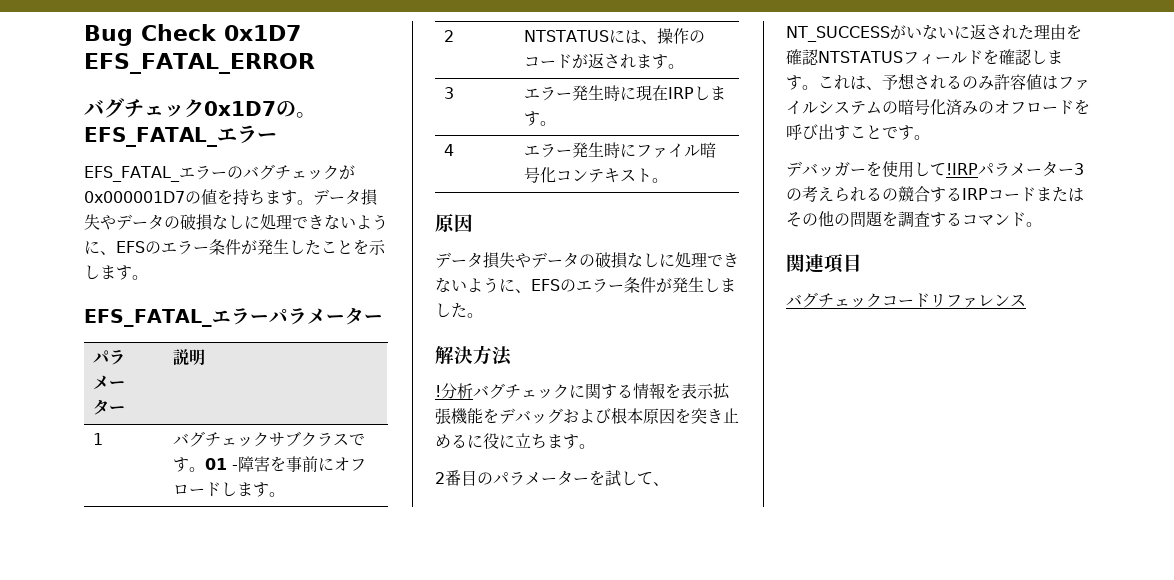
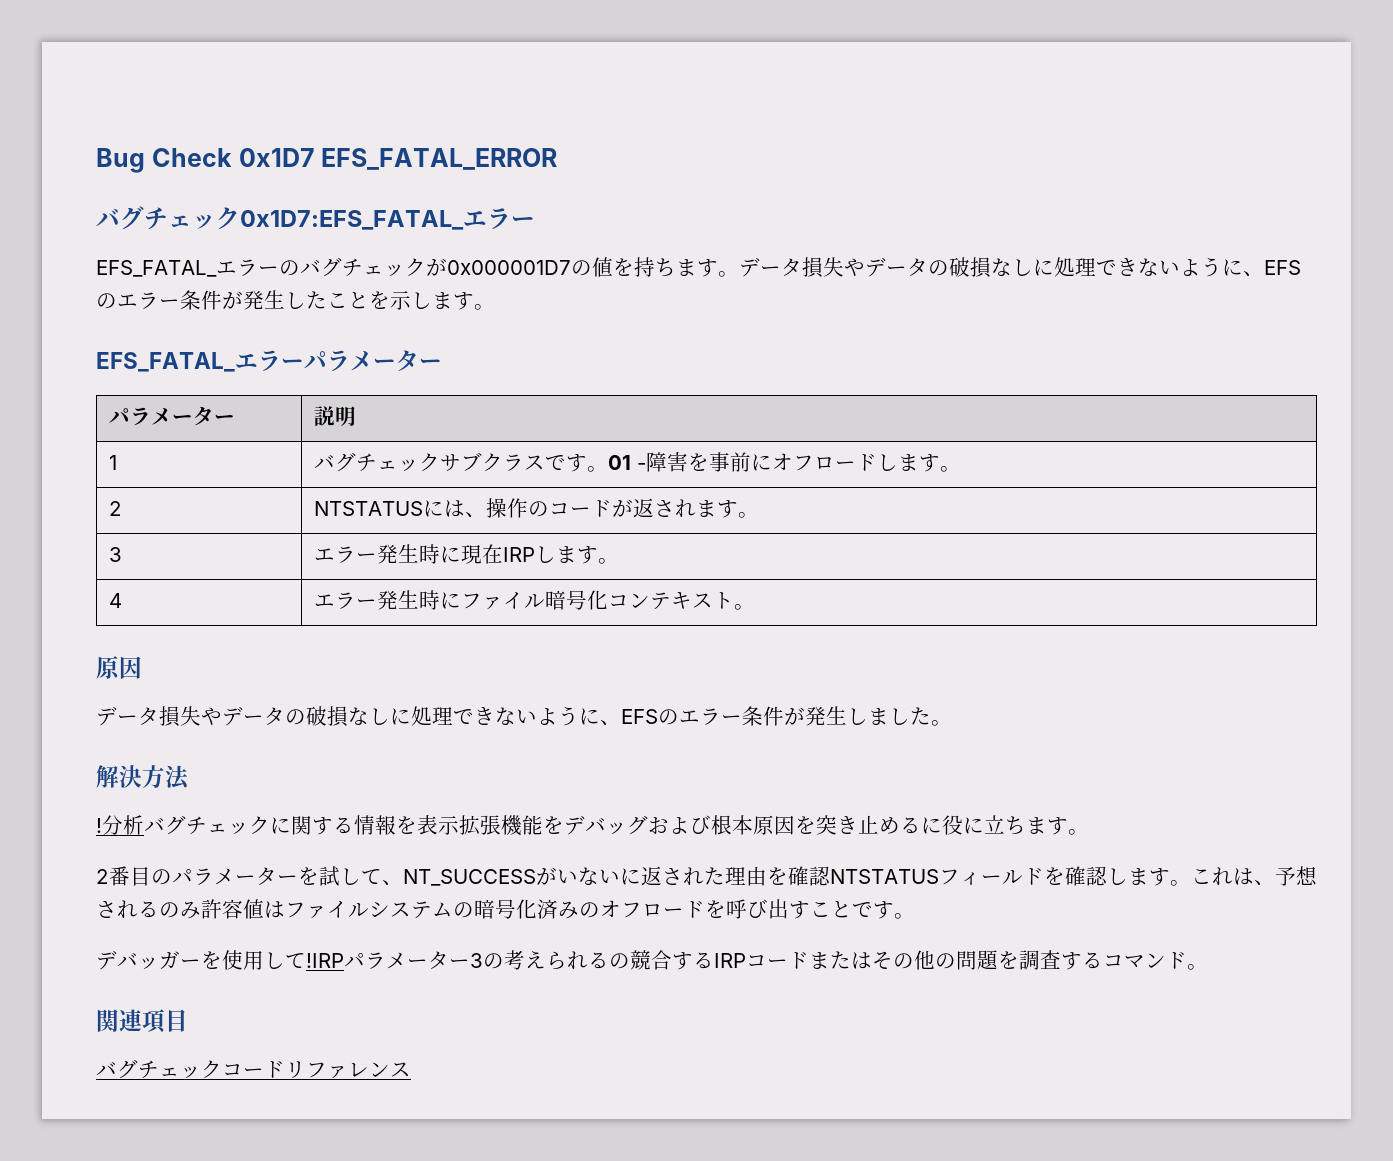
- バグチェック0x1D7の。EFS_FATAL_エラー
+ バグチェック0x1D7:EFS_FATAL_エラー

